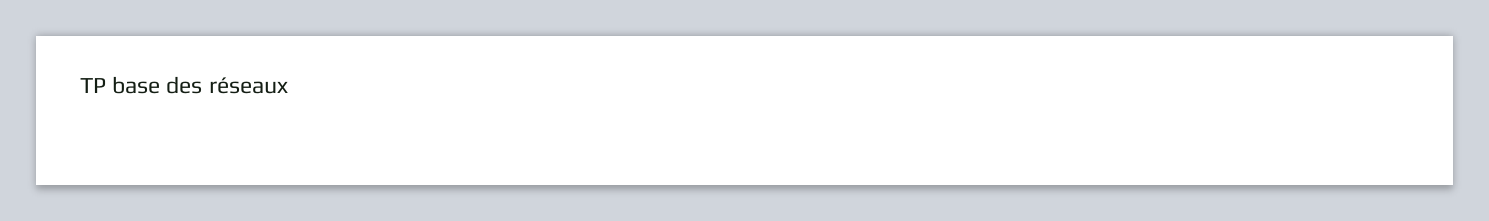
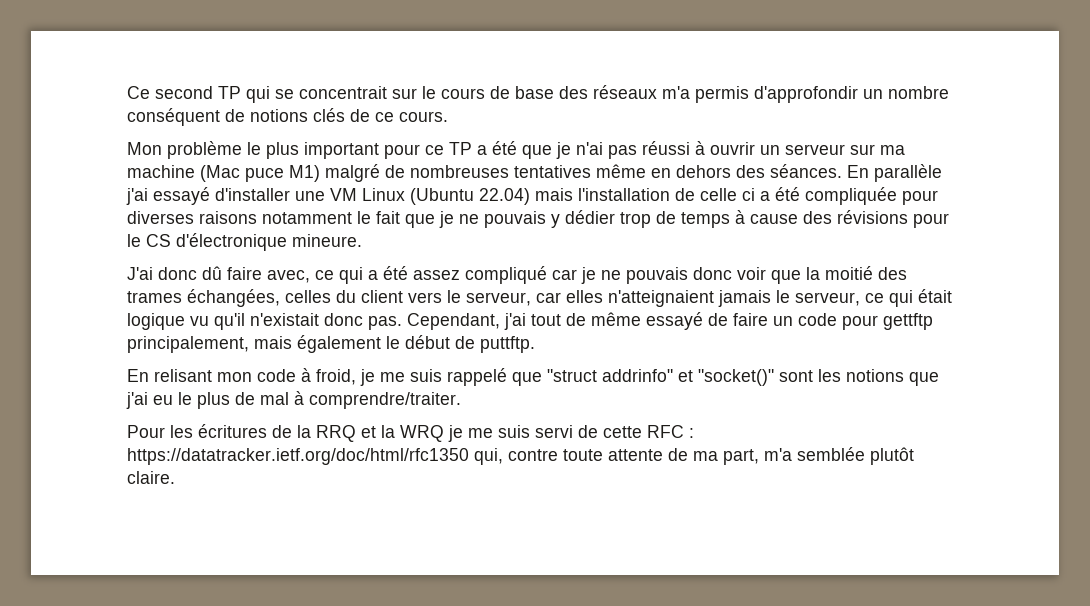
- TP base des réseaux
+ Ce second TP qui se concentrait sur le cours de base des réseaux m'a permis d'approfondir un nombre conséquent de notions clés de ce cours.
+ Mon problème le plus important pour ce TP a été que je n'ai pas réussi à ouvrir un serveur sur ma machine (Mac puce M1) malgré de nombreuses tentatives même en dehors des séances. En parallèle j'ai essayé d'installer une VM Linux (Ubuntu 22.04) mais l'installation de celle ci a été compliquée pour diverses raisons notamment le fait que je ne pouvais y dédier trop de temps à cause des révisions pour le CS d'électronique mineure.
+ J'ai donc dû faire avec, ce qui a été assez compliqué car je ne pouvais donc voir que la moitié des trames échangées, celles du client vers le serveur, car elles n'atteignaient jamais le serveur, ce qui était logique vu qu'il n'existait donc pas. Cependant, j'ai tout de même essayé de faire un code pour gettftp principalement, mais également le début de puttftp.
+ En relisant mon code à froid, je me suis rappelé que "struct addrinfo" et "socket()" sont les notions que j'ai eu le plus de mal à comprendre/traiter.
+ Pour les écritures de la RRQ et la WRQ je me suis servi de cette RFC : https://datatracker.ietf.org/doc/html/rfc1350 qui, contre toute attente de ma part, m'a semblée plutôt claire.

